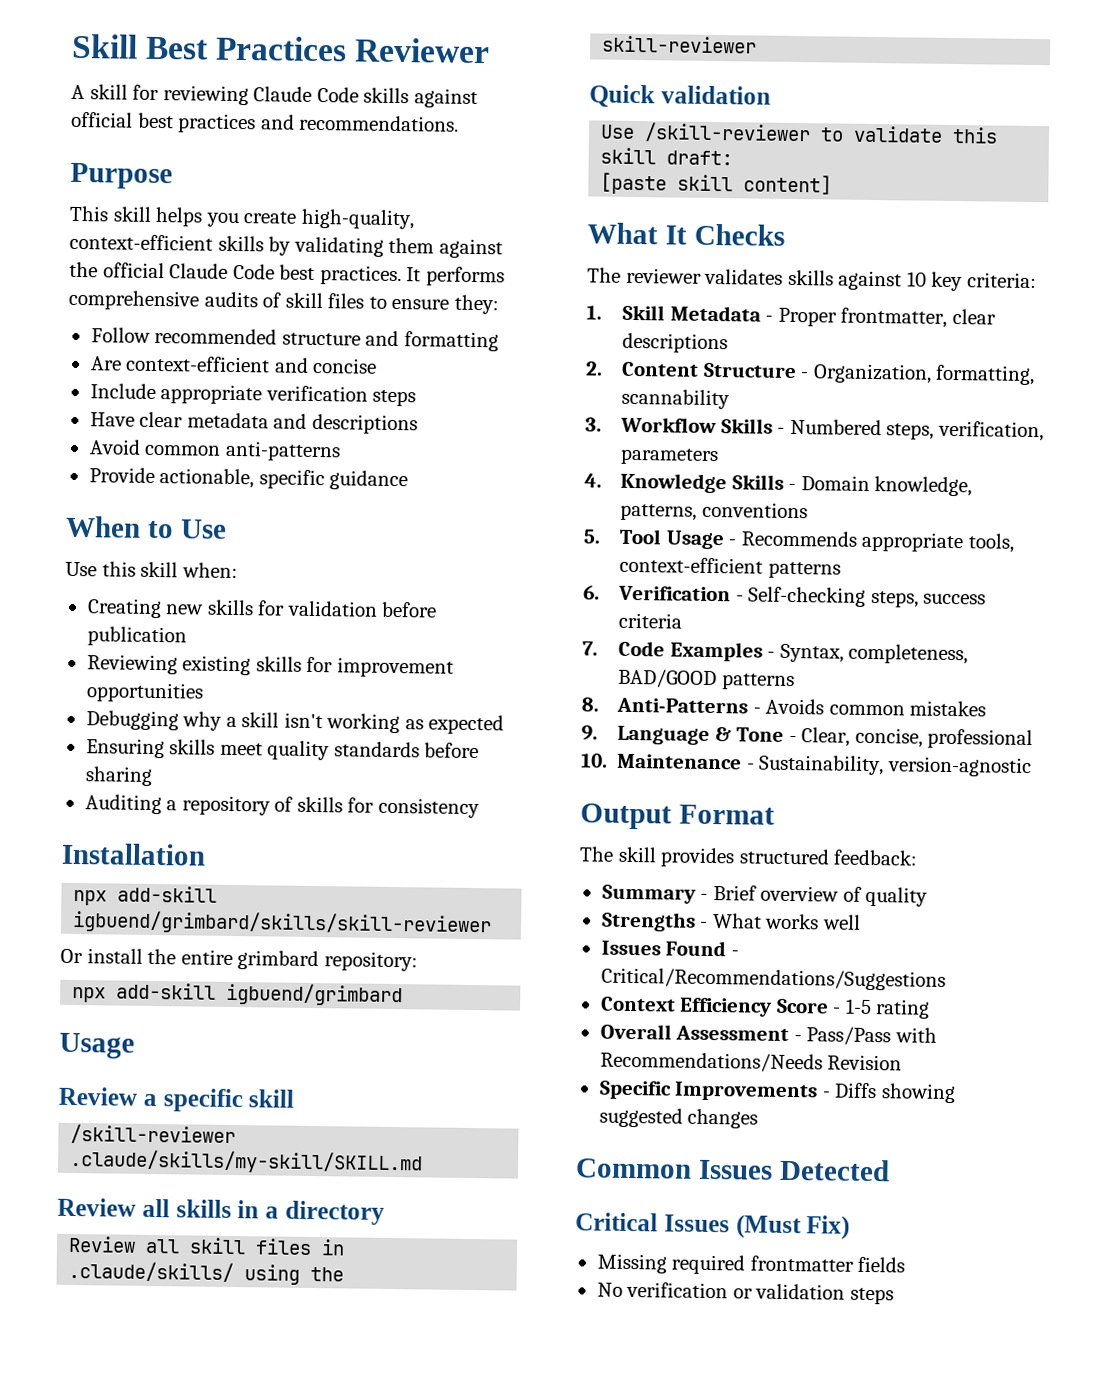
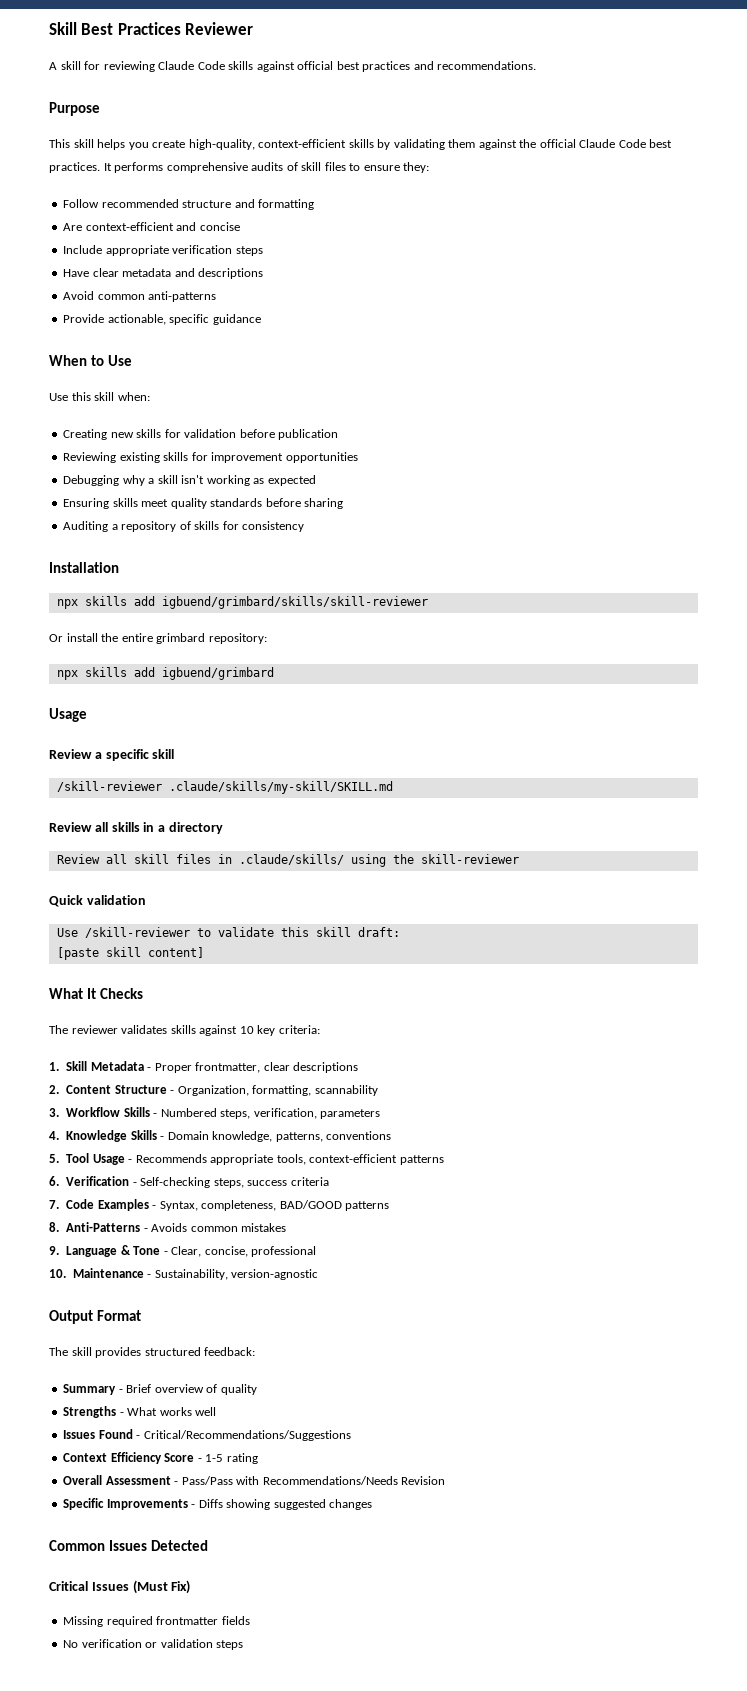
- npx add-skill igbuend/grimbard/skills/skill-reviewer
+ npx skills add igbuend/grimbard/skills/skill-reviewer
- npx add-skill igbuend/grimbard
+ npx skills add igbuend/grimbard

